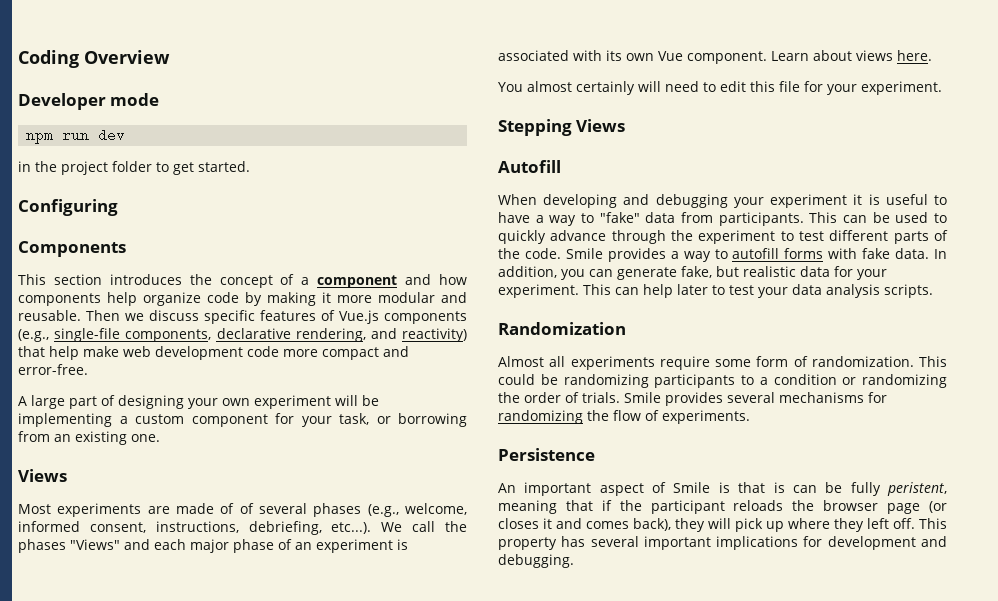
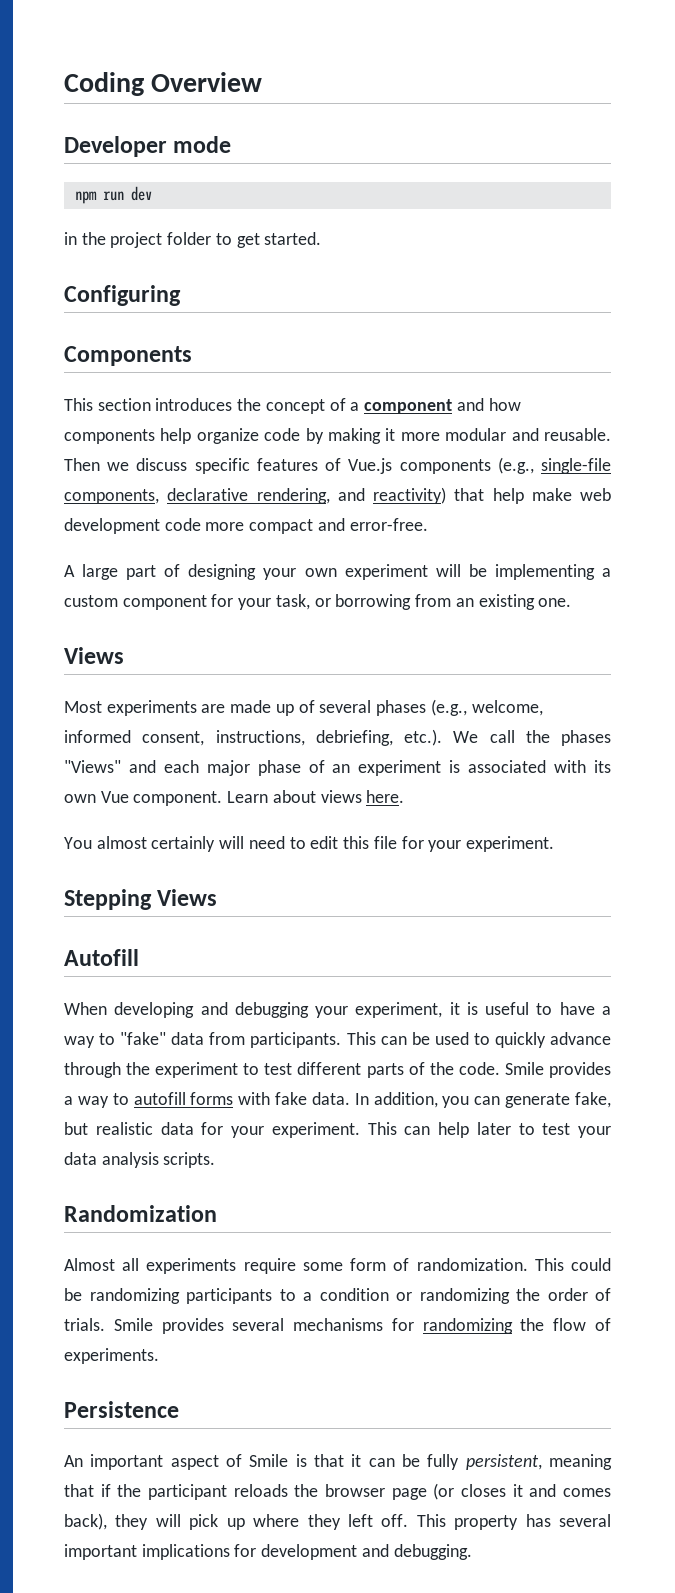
- Most experiments are made of of several phases (e.g., welcome, informed consent, instructions, debriefing, etc...). We call the phases "Views" and each major phase of an experiment is associated with its own Vue component.
+ Most experiments are made up of several phases (e.g., welcome, informed consent, instructions, debriefing, etc.). We call the phases "Views" and each major phase of an experiment is associated with its own Vue component.
- When developing and debugging your experiment it is useful to have a way to "fake" data from participants.
+ When developing and debugging your experiment, it is useful to have a way to "fake" data from participants.
- An important aspect of Smile is that is can be fully peristent, meaning that if the participant reloads the browser page (or closes it and comes back), they will pick up where they left off.
+ An important aspect of Smile is that it can be fully persistent, meaning that if the participant reloads the browser page (or closes it and comes back), they will pick up where they left off.

